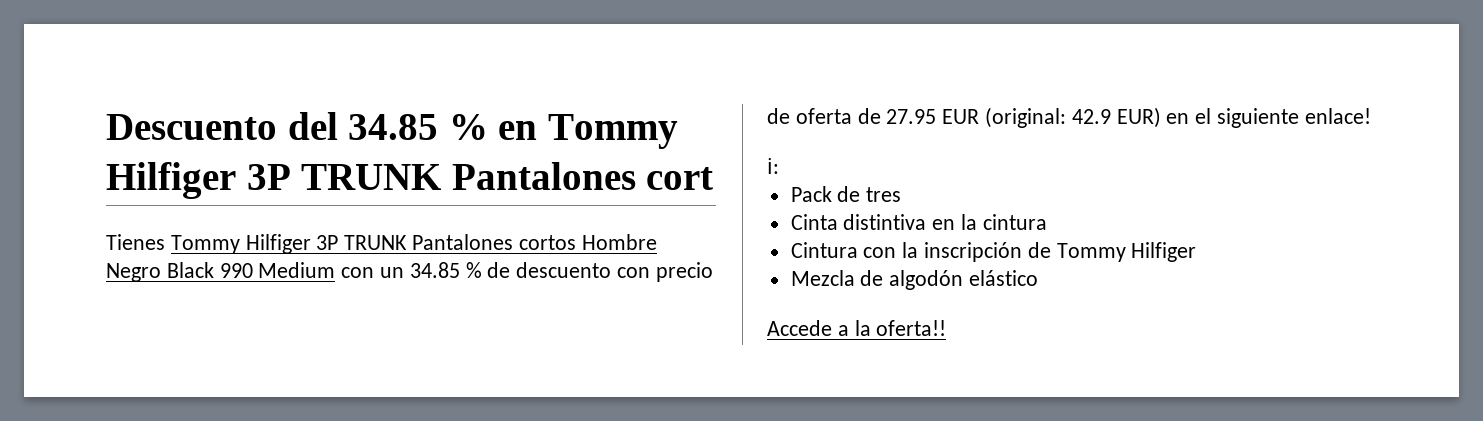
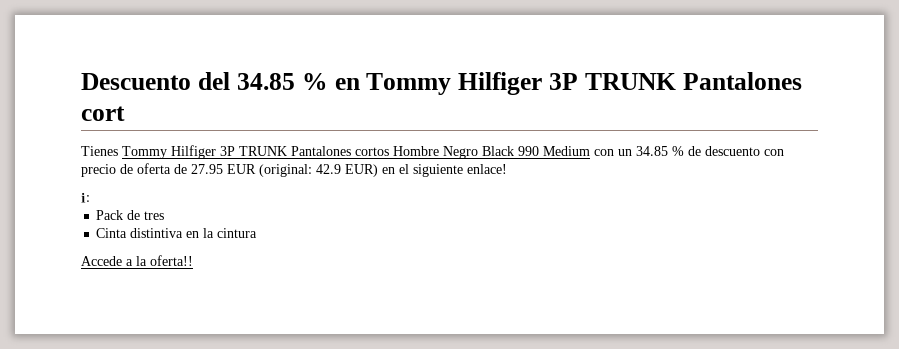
- Cintura con la inscripción de Tommy Hilfiger
- Mezcla de algodón elástico

